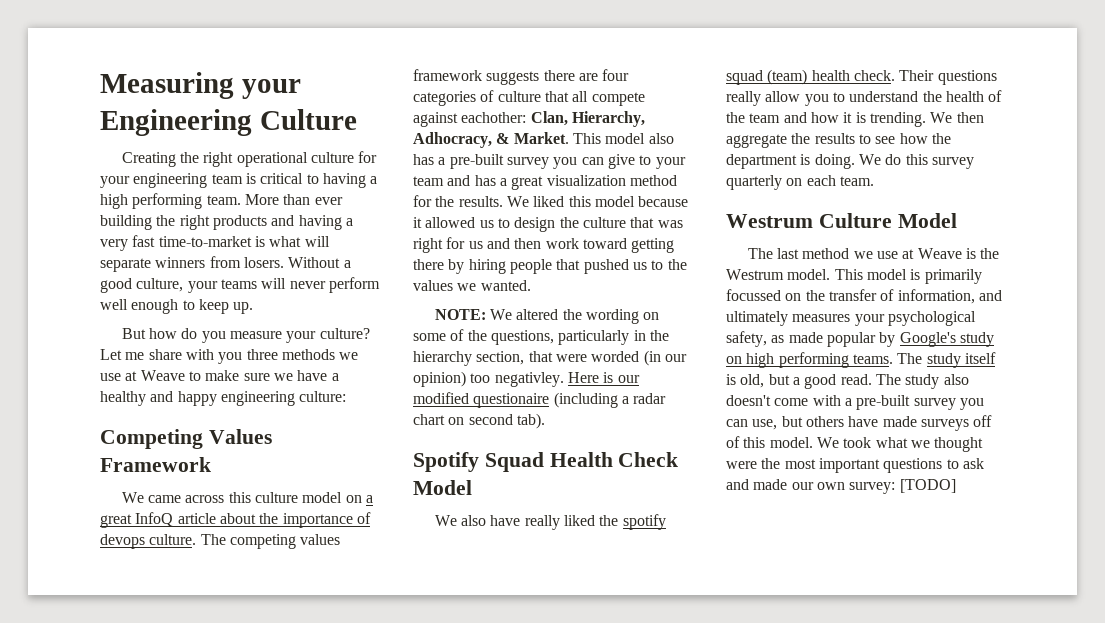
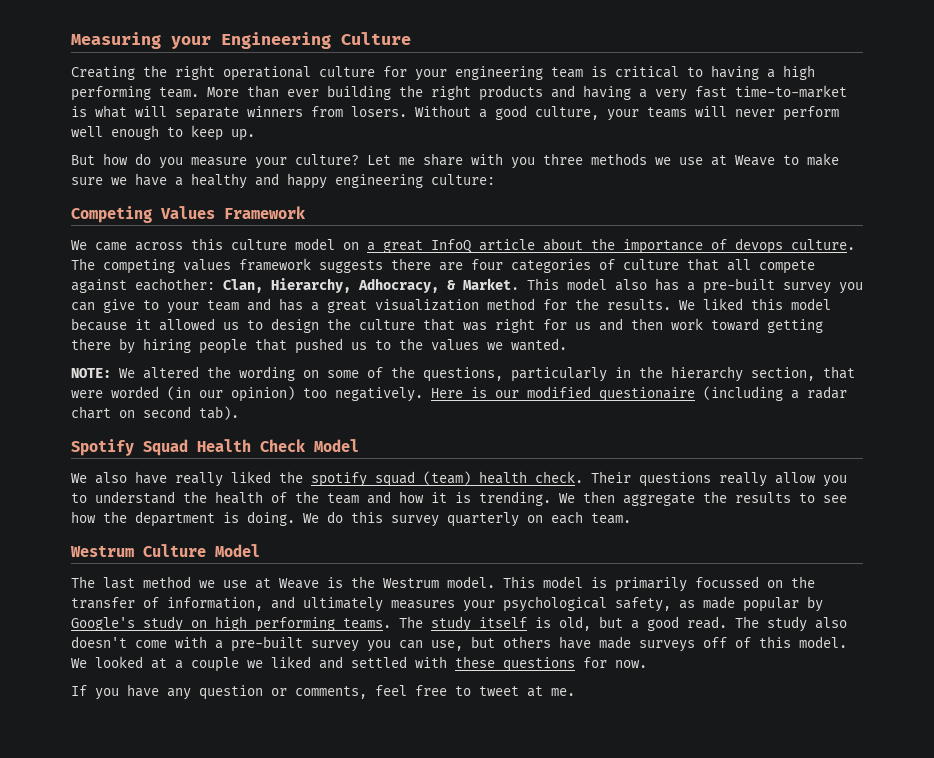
- NOTE: We altered the wording on some of the questions, particularly in the hierarchy section, that were worded (in our opinion) too negativley.
+ NOTE: We altered the wording on some of the questions, particularly in the hierarchy section, that were worded (in our opinion) too negatively.
- We took what we thought were the most important questions to ask and made our own survey: [TODO]
+ We looked at a couple we liked and settled with these questions for now.
+ If you have any question or comments, feel free to tweet at me.

